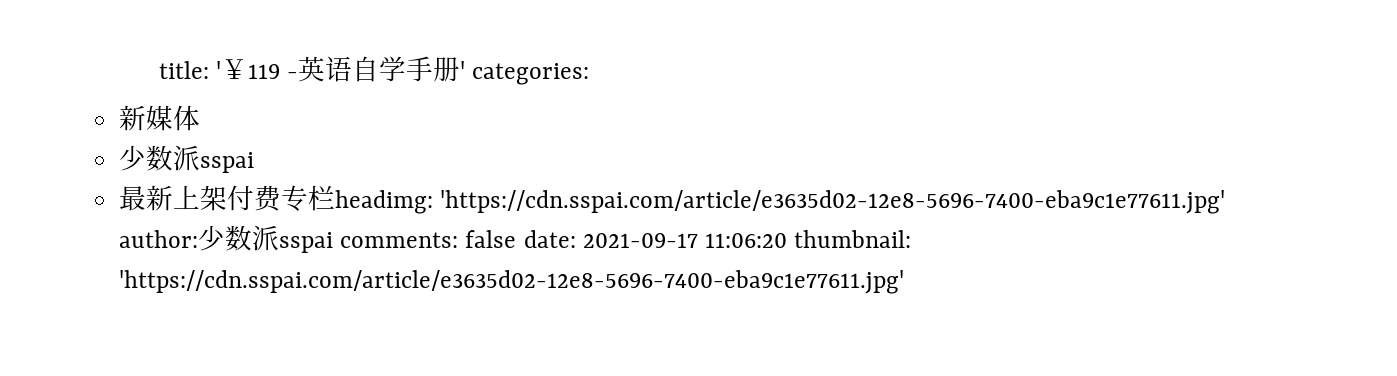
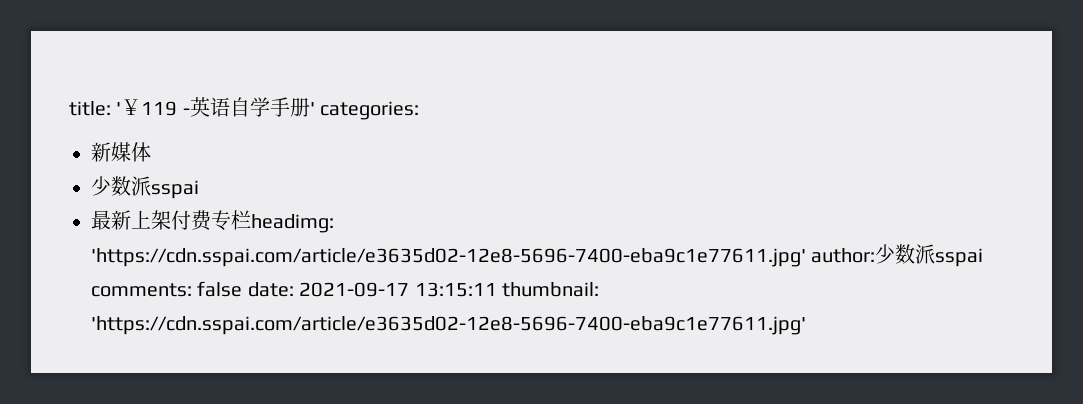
- 最新上架付费专栏headimg: 'https://cdn.sspai.com/article/e3635d02-12e8-5696-7400-eba9c1e77611.jpg' author:少数派sspai comments: false date: 2021-09-17 11:06:20 thumbnail: 'https://cdn.sspai.com/article/e3635d02-12e8-5696-7400-eba9c1e77611.jpg'
+ 最新上架付费专栏headimg: 'https://cdn.sspai.com/article/e3635d02-12e8-5696-7400-eba9c1e77611.jpg' author:少数派sspai comments: false date: 2021-09-17 13:15:11 thumbnail: 'https://cdn.sspai.com/article/e3635d02-12e8-5696-7400-eba9c1e77611.jpg'

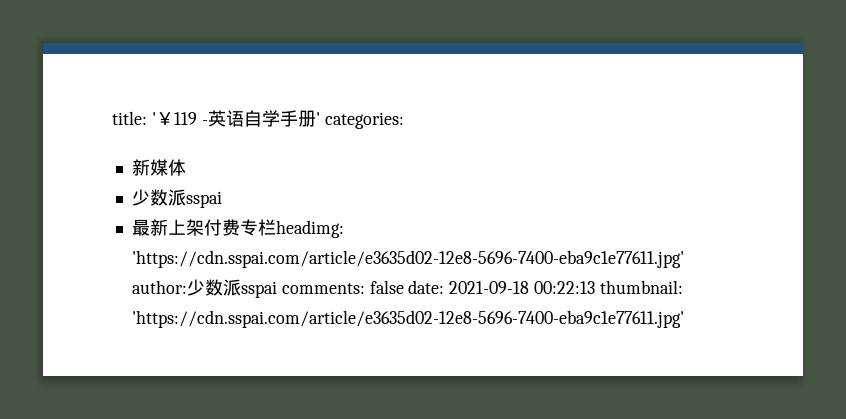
- 最新上架付费专栏headimg: 'https://cdn.sspai.com/article/e3635d02-12e8-5696-7400-eba9c1e77611.jpg' author:少数派sspai comments: false date: 2021-09-17 13:15:11 thumbnail: 'https://cdn.sspai.com/article/e3635d02-12e8-5696-7400-eba9c1e77611.jpg'
+ 最新上架付费专栏headimg: 'https://cdn.sspai.com/article/e3635d02-12e8-5696-7400-eba9c1e77611.jpg' author:少数派sspai comments: false date: 2021-09-18 00:22:13 thumbnail: 'https://cdn.sspai.com/article/e3635d02-12e8-5696-7400-eba9c1e77611.jpg'

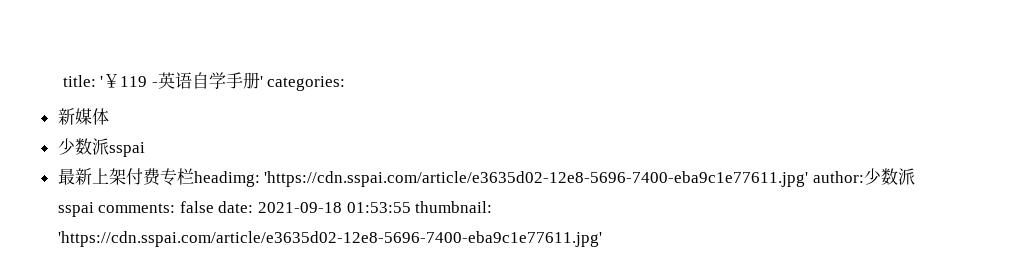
- 最新上架付费专栏headimg: 'https://cdn.sspai.com/article/e3635d02-12e8-5696-7400-eba9c1e77611.jpg' author:少数派sspai comments: false date: 2021-09-18 00:22:13 thumbnail: 'https://cdn.sspai.com/article/e3635d02-12e8-5696-7400-eba9c1e77611.jpg'
+ 最新上架付费专栏headimg: 'https://cdn.sspai.com/article/e3635d02-12e8-5696-7400-eba9c1e77611.jpg' author:少数派sspai comments: false date: 2021-09-18 01:53:55 thumbnail: 'https://cdn.sspai.com/article/e3635d02-12e8-5696-7400-eba9c1e77611.jpg'

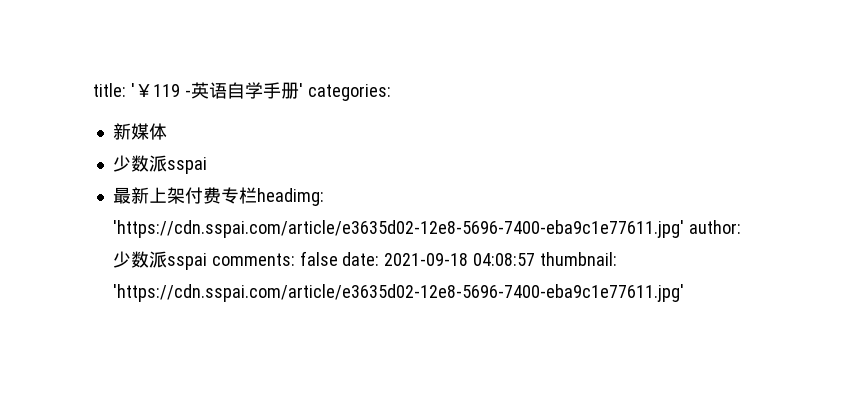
- 最新上架付费专栏headimg: 'https://cdn.sspai.com/article/e3635d02-12e8-5696-7400-eba9c1e77611.jpg' author:少数派sspai comments: false date: 2021-09-18 01:53:55 thumbnail: 'https://cdn.sspai.com/article/e3635d02-12e8-5696-7400-eba9c1e77611.jpg'
+ 最新上架付费专栏headimg: 'https://cdn.sspai.com/article/e3635d02-12e8-5696-7400-eba9c1e77611.jpg' author:少数派sspai comments: false date: 2021-09-18 04:08:57 thumbnail: 'https://cdn.sspai.com/article/e3635d02-12e8-5696-7400-eba9c1e77611.jpg'

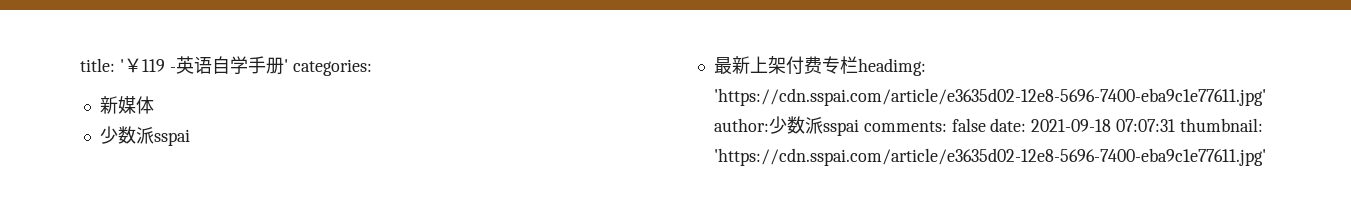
- 最新上架付费专栏headimg: 'https://cdn.sspai.com/article/e3635d02-12e8-5696-7400-eba9c1e77611.jpg' author:少数派sspai comments: false date: 2021-09-18 04:08:57 thumbnail: 'https://cdn.sspai.com/article/e3635d02-12e8-5696-7400-eba9c1e77611.jpg'
+ 最新上架付费专栏headimg: 'https://cdn.sspai.com/article/e3635d02-12e8-5696-7400-eba9c1e77611.jpg' author:少数派sspai comments: false date: 2021-09-18 07:07:31 thumbnail: 'https://cdn.sspai.com/article/e3635d02-12e8-5696-7400-eba9c1e77611.jpg'

